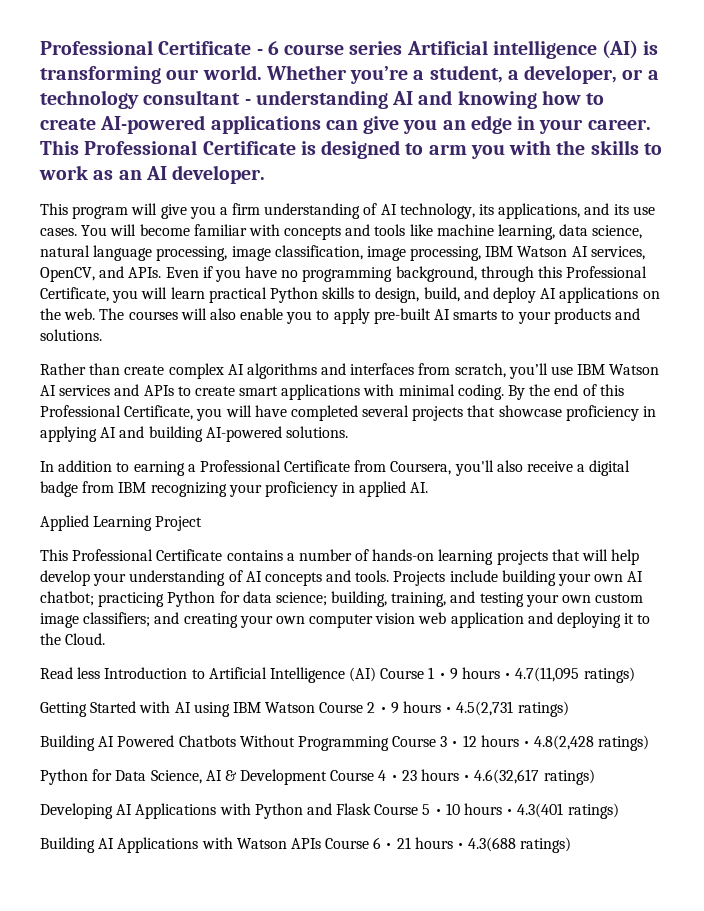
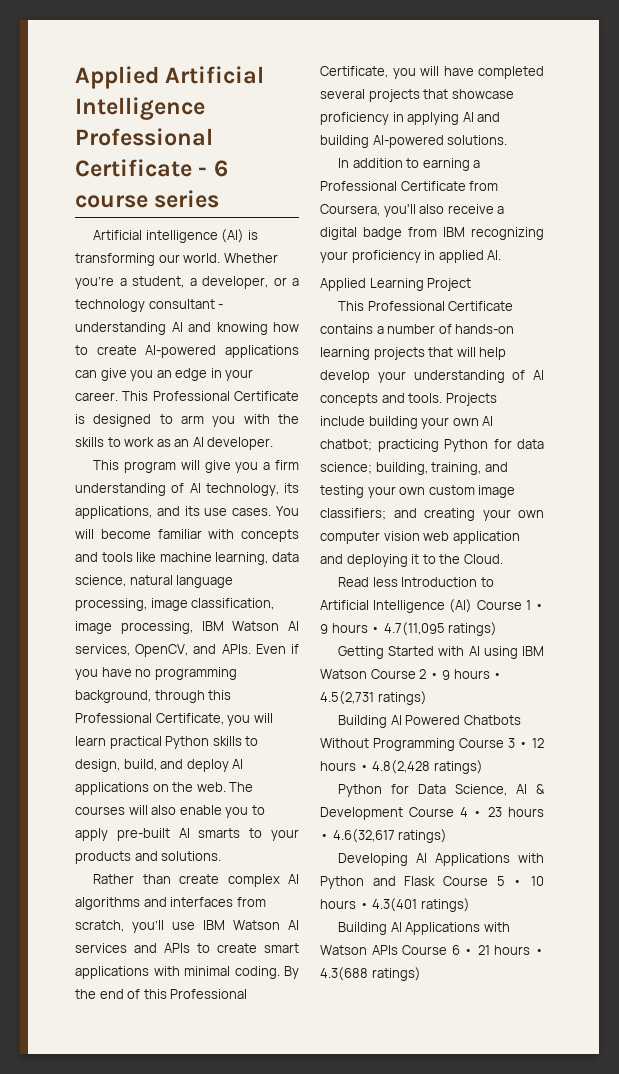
- Professional Certificate - 6 course series Artificial intelligence (AI) is transforming our world.
+ Applied Artificial Intelligence Professional Certificate - 6 course series
+ Artificial intelligence (AI) is transforming our world.

